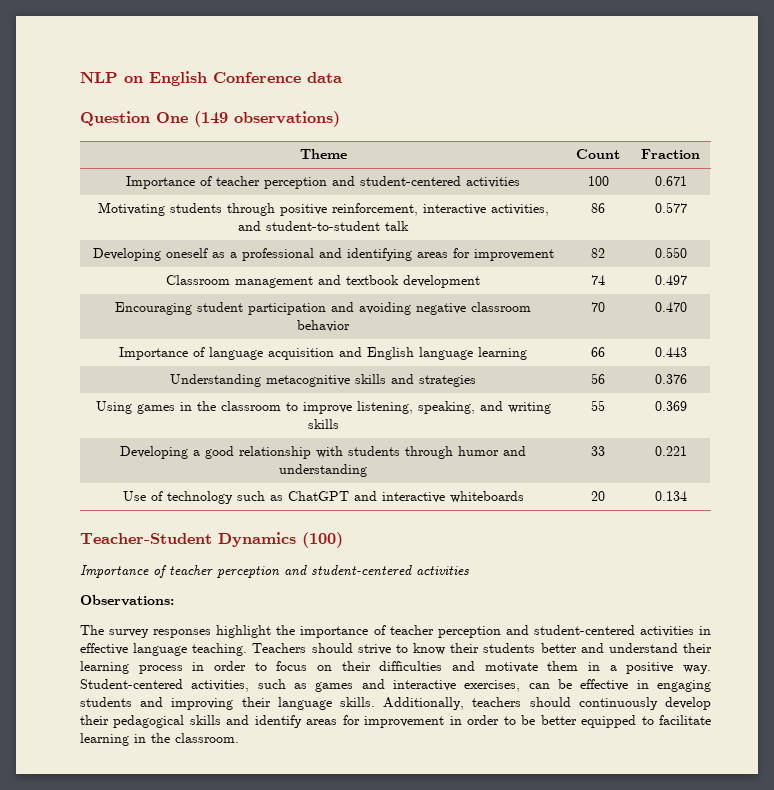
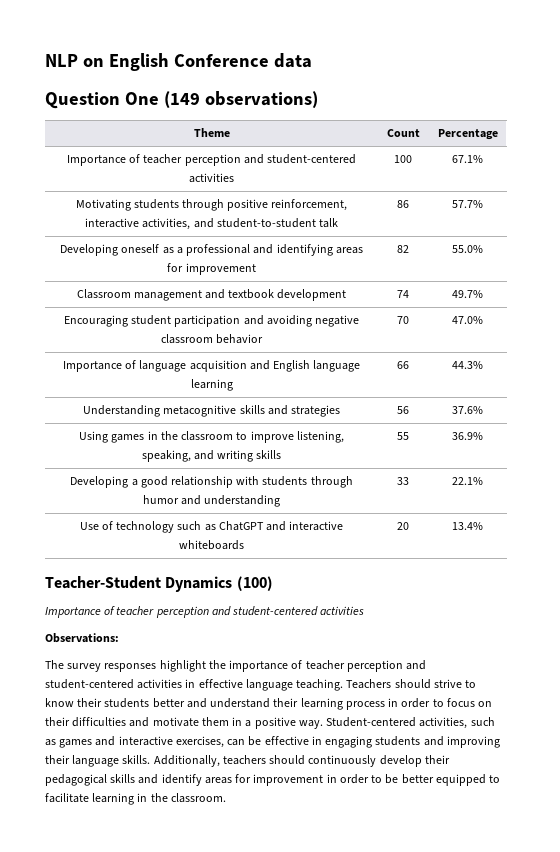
- Theme | Count | Fraction
+ Theme | Count | Percentage
- Importance of teacher perception and student-centered activities | 100 | 0.671
+ Importance of teacher perception and student-centered activities | 100 | 67.1%
- Motivating students through positive reinforcement, interactive activities, and student-to-student talk | 86 | 0.577
+ Motivating students through positive reinforcement, interactive activities, and student-to-student talk | 86 | 57.7%
- Developing oneself as a professional and identifying areas for improvement | 82 | 0.550
+ Developing oneself as a professional and identifying areas for improvement | 82 | 55.0%
- Classroom management and textbook development | 74 | 0.497
+ Classroom management and textbook development | 74 | 49.7%
- Encouraging student participation and avoiding negative classroom behavior | 70 | 0.470
+ Encouraging student participation and avoiding negative classroom behavior | 70 | 47.0%
- Importance of language acquisition and English language learning | 66 | 0.443
+ Importance of language acquisition and English language learning | 66 | 44.3%
- Understanding metacognitive skills and strategies | 56 | 0.376
+ Understanding metacognitive skills and strategies | 56 | 37.6%
- Using games in the classroom to improve listening, speaking, and writing skills | 55 | 0.369
+ Using games in the classroom to improve listening, speaking, and writing skills | 55 | 36.9%
- Developing a good relationship with students through humor and understanding | 33 | 0.221
+ Developing a good relationship with students through humor and understanding | 33 | 22.1%
- Use of technology such as ChatGPT and interactive whiteboards | 20 | 0.134
+ Use of technology such as ChatGPT and interactive whiteboards | 20 | 13.4%

